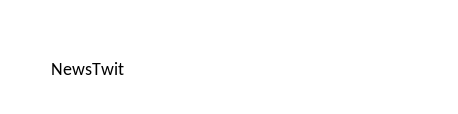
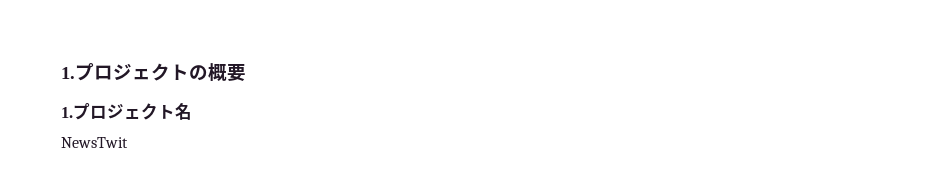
+ 1.プロジェクトの概要
+ 1.プロジェクト名

